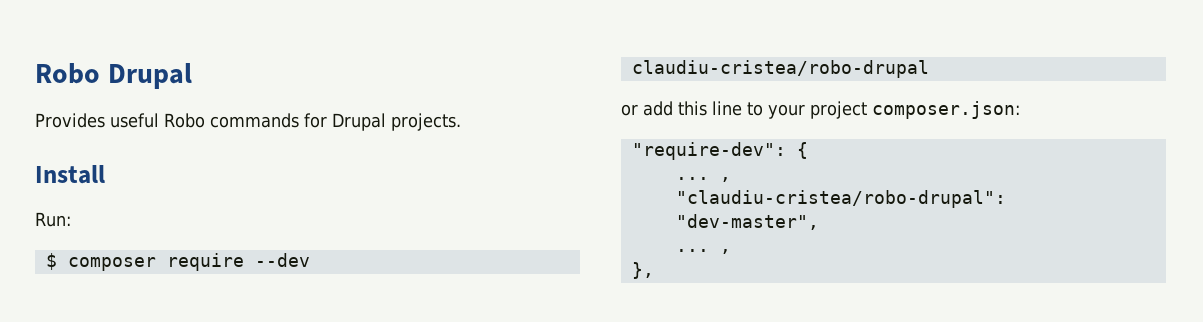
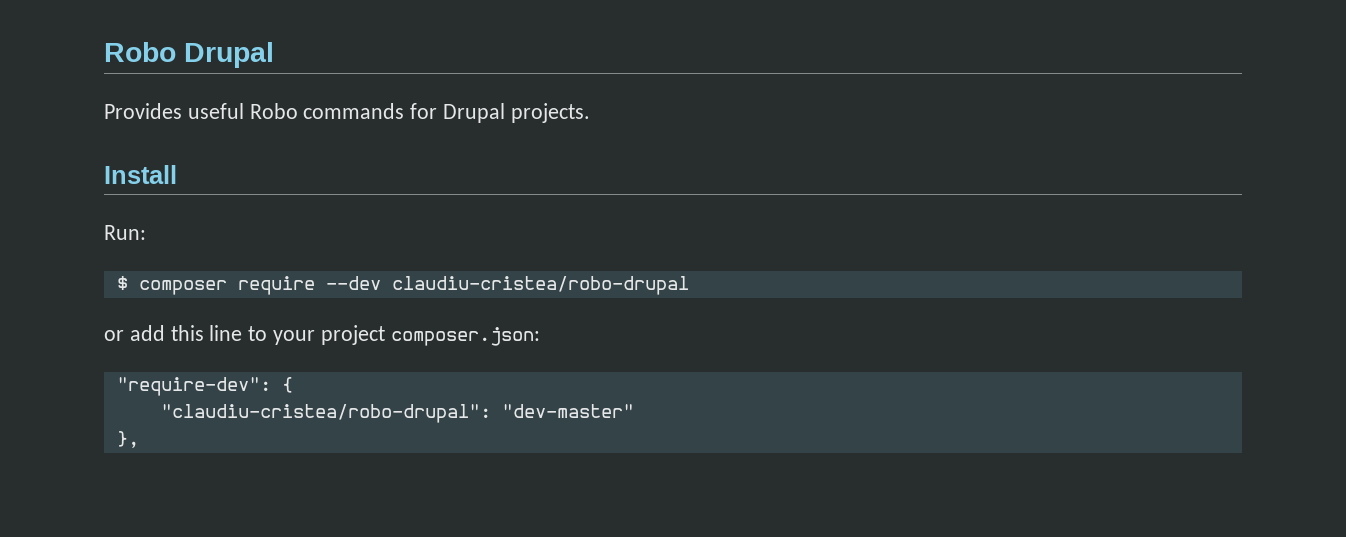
  "require-dev": {
- ... ,
- "claudiu-cristea/robo-drupal": "dev-master",
- ... ,
+ "claudiu-cristea/robo-drupal": "dev-master"

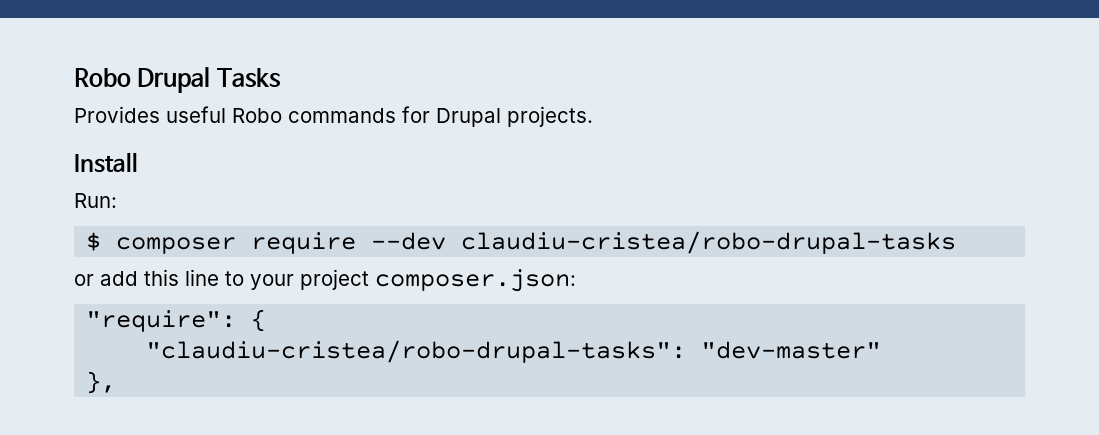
- Robo Drupal
+ Robo Drupal Tasks
- $ composer require --dev claudiu-cristea/robo-drupal
+ $ composer require --dev claudiu-cristea/robo-drupal-tasks
- "require-dev": {
+ "require": {
- "claudiu-cristea/robo-drupal": "dev-master"
+ "claudiu-cristea/robo-drupal-tasks": "dev-master"

